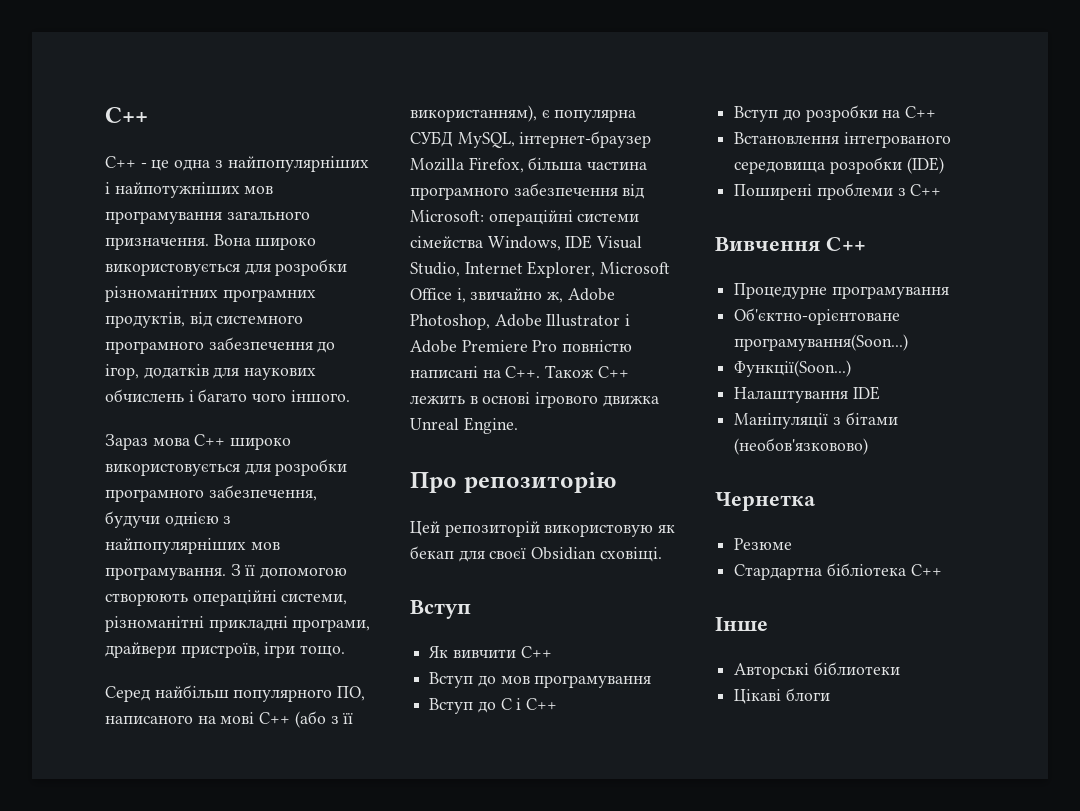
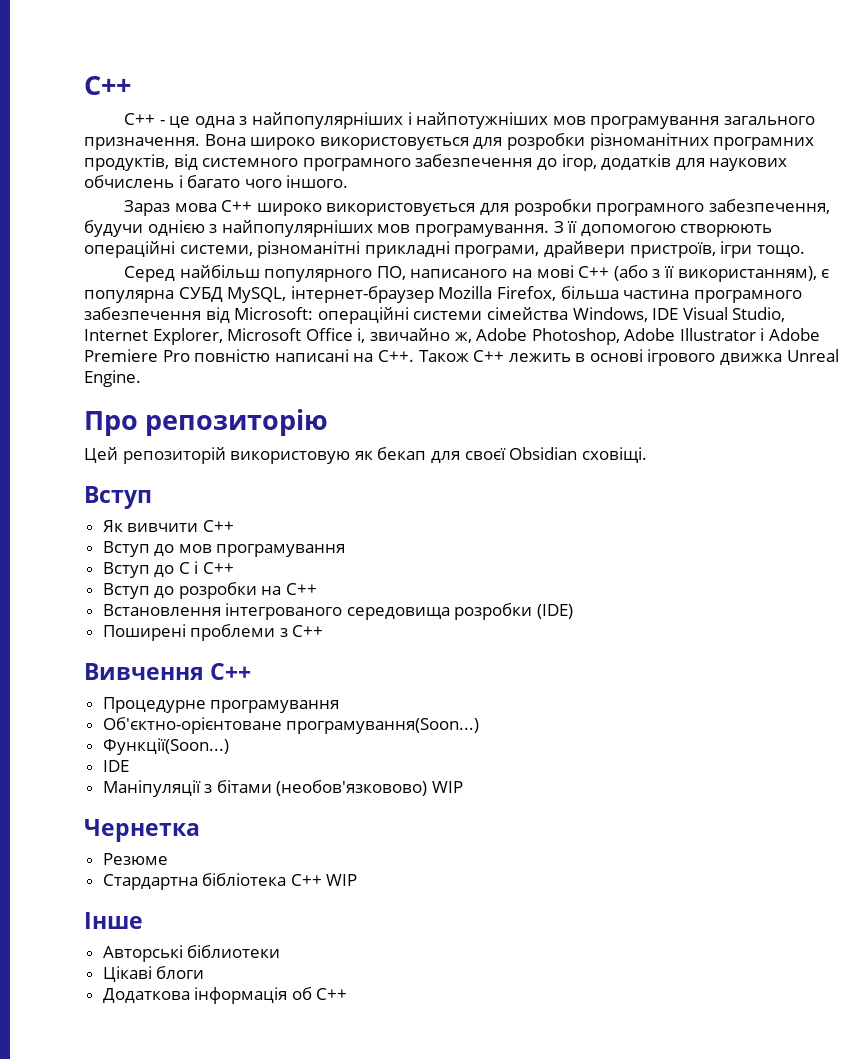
  Функції(Soon...)
- Налаштування IDE
+ IDE
- Маніпуляції з бітами (необов'язковово)
+ Маніпуляції з бітами (необов'язковово) WIP
- Стардартна бібліотека С++
+ Стардартна бібліотека С++ WIP
+ Додаткова інформація об C++

